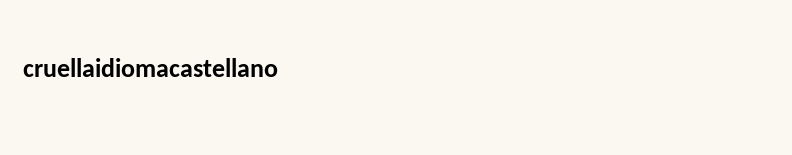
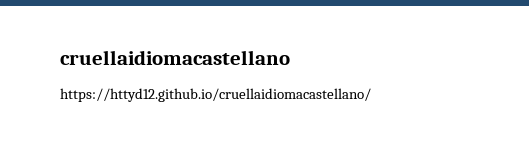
+ https://httyd12.github.io/cruellaidiomacastellano/

